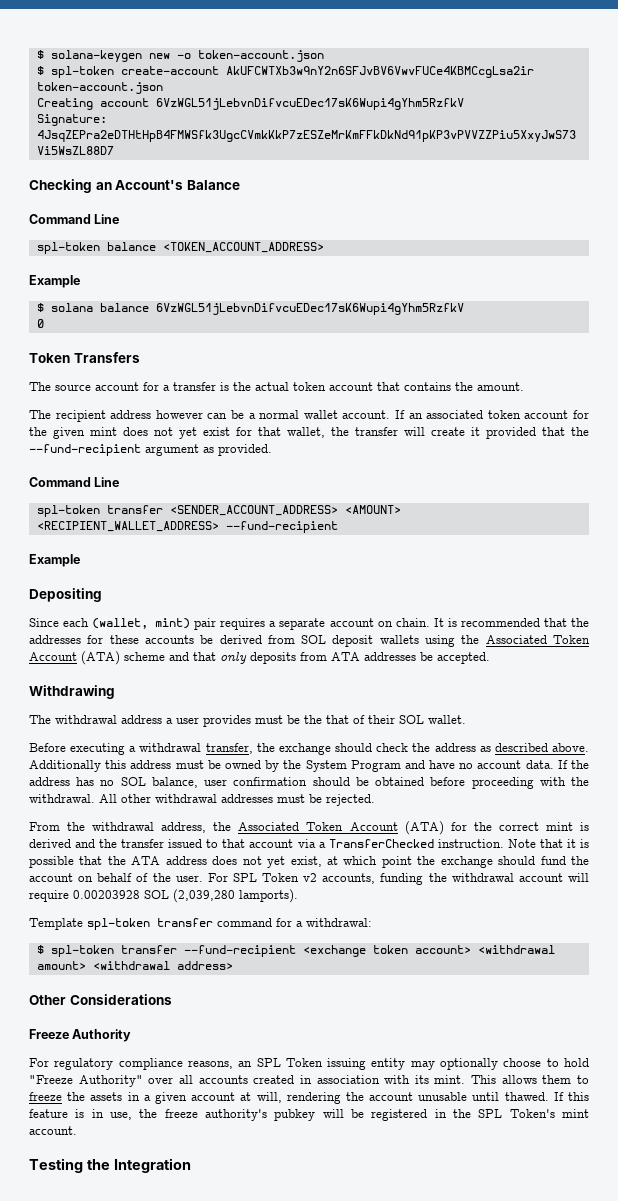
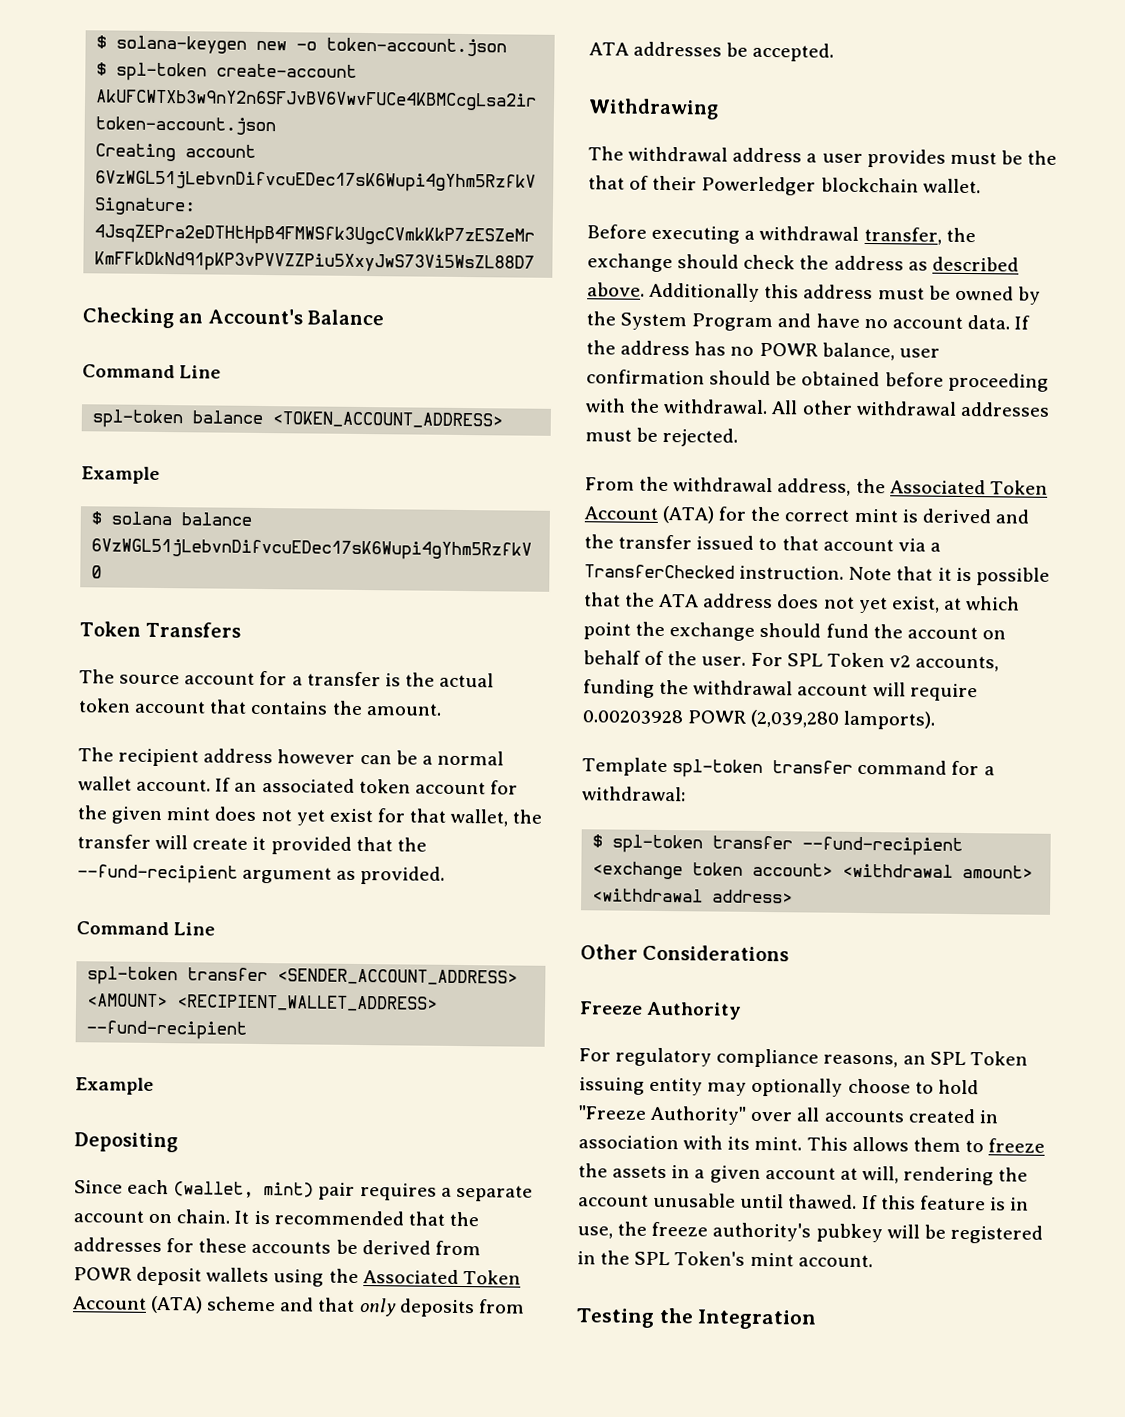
- It is recommended that the addresses for these accounts be derived from SOL deposit wallets using the Associated Token Account (ATA) scheme and that only deposits from ATA addresses be accepted.
+ It is recommended that the addresses for these accounts be derived from POWR deposit wallets using the Associated Token Account (ATA) scheme and that only deposits from ATA addresses be accepted.
- The withdrawal address a user provides must be the that of their SOL wallet.
+ The withdrawal address a user provides must be the that of their Powerledger blockchain wallet.
- If the address has no SOL balance, user confirmation should be obtained before proceeding with the withdrawal.
+ If the address has no POWR balance, user confirmation should be obtained before proceeding with the withdrawal.
- For SPL Token v2 accounts, funding the withdrawal account will require 0.00203928 SOL (2,039,280 lamports).
+ For SPL Token v2 accounts, funding the withdrawal account will require 0.00203928 POWR (2,039,280 lamports).

